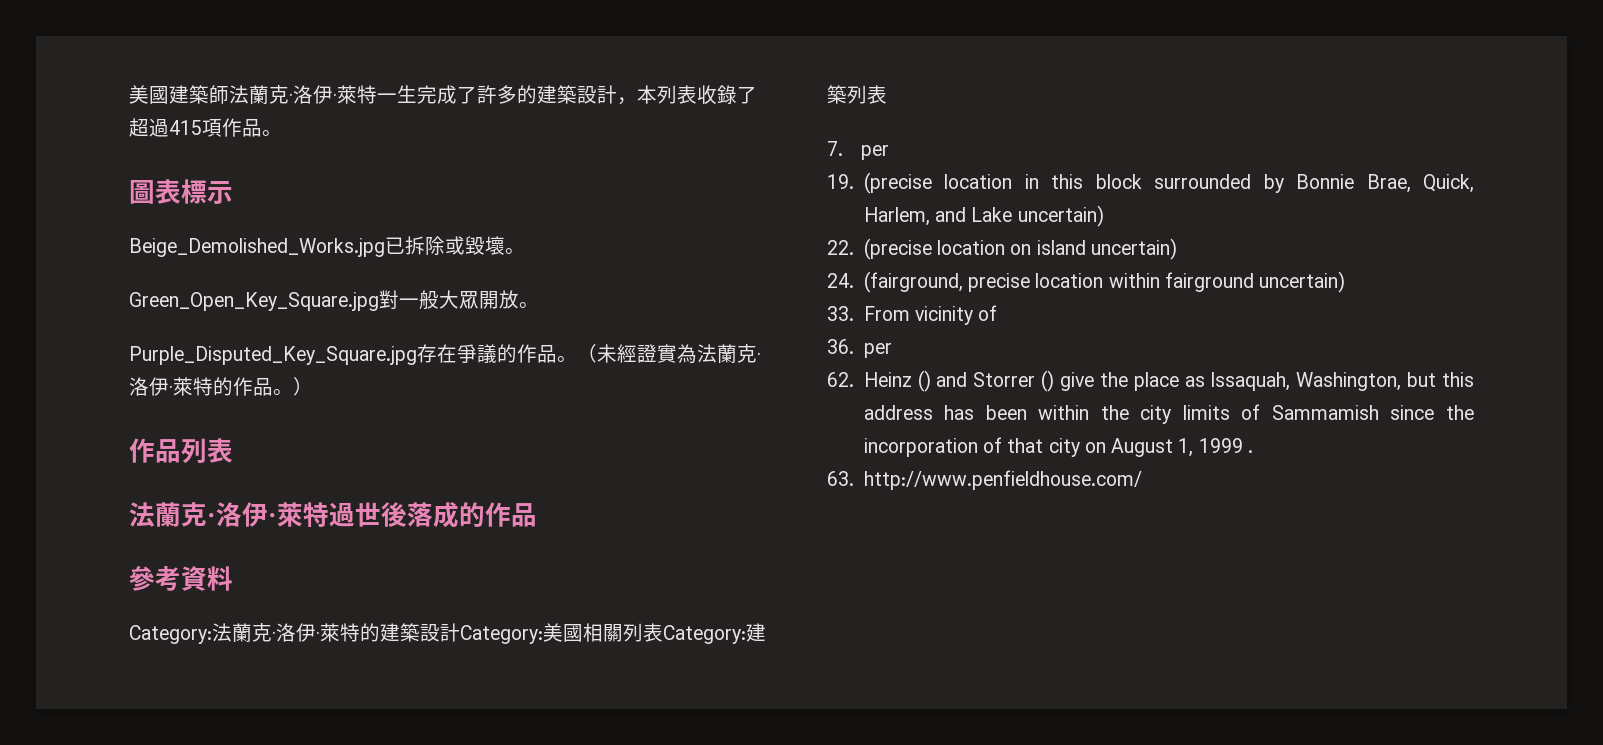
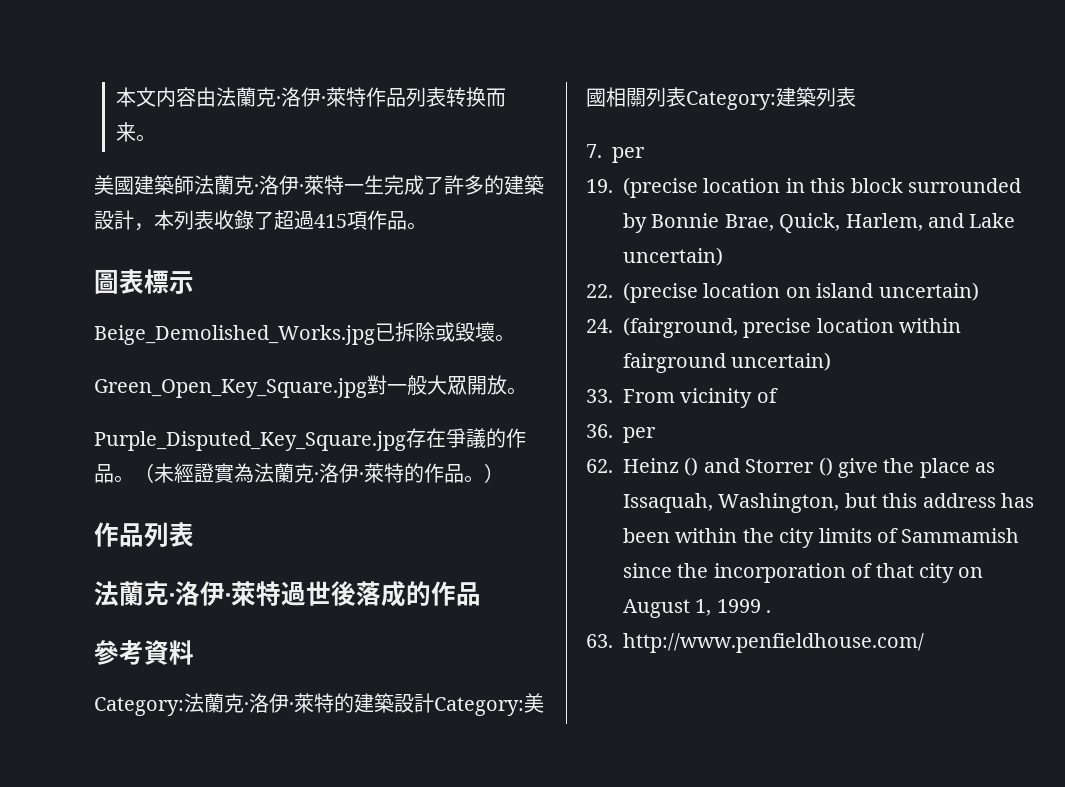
+ 本文内容由法蘭克·洛伊·萊特作品列表转换而来。

